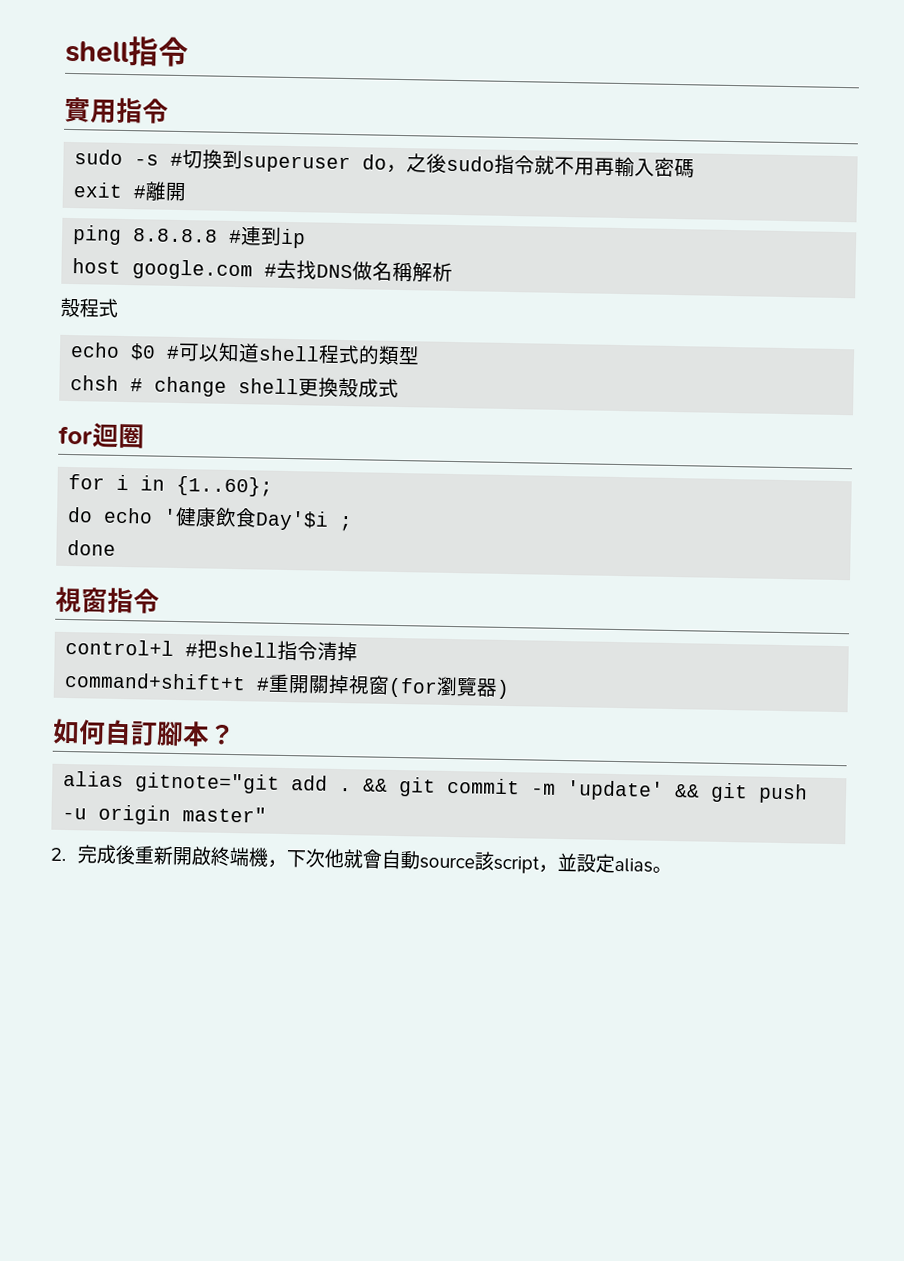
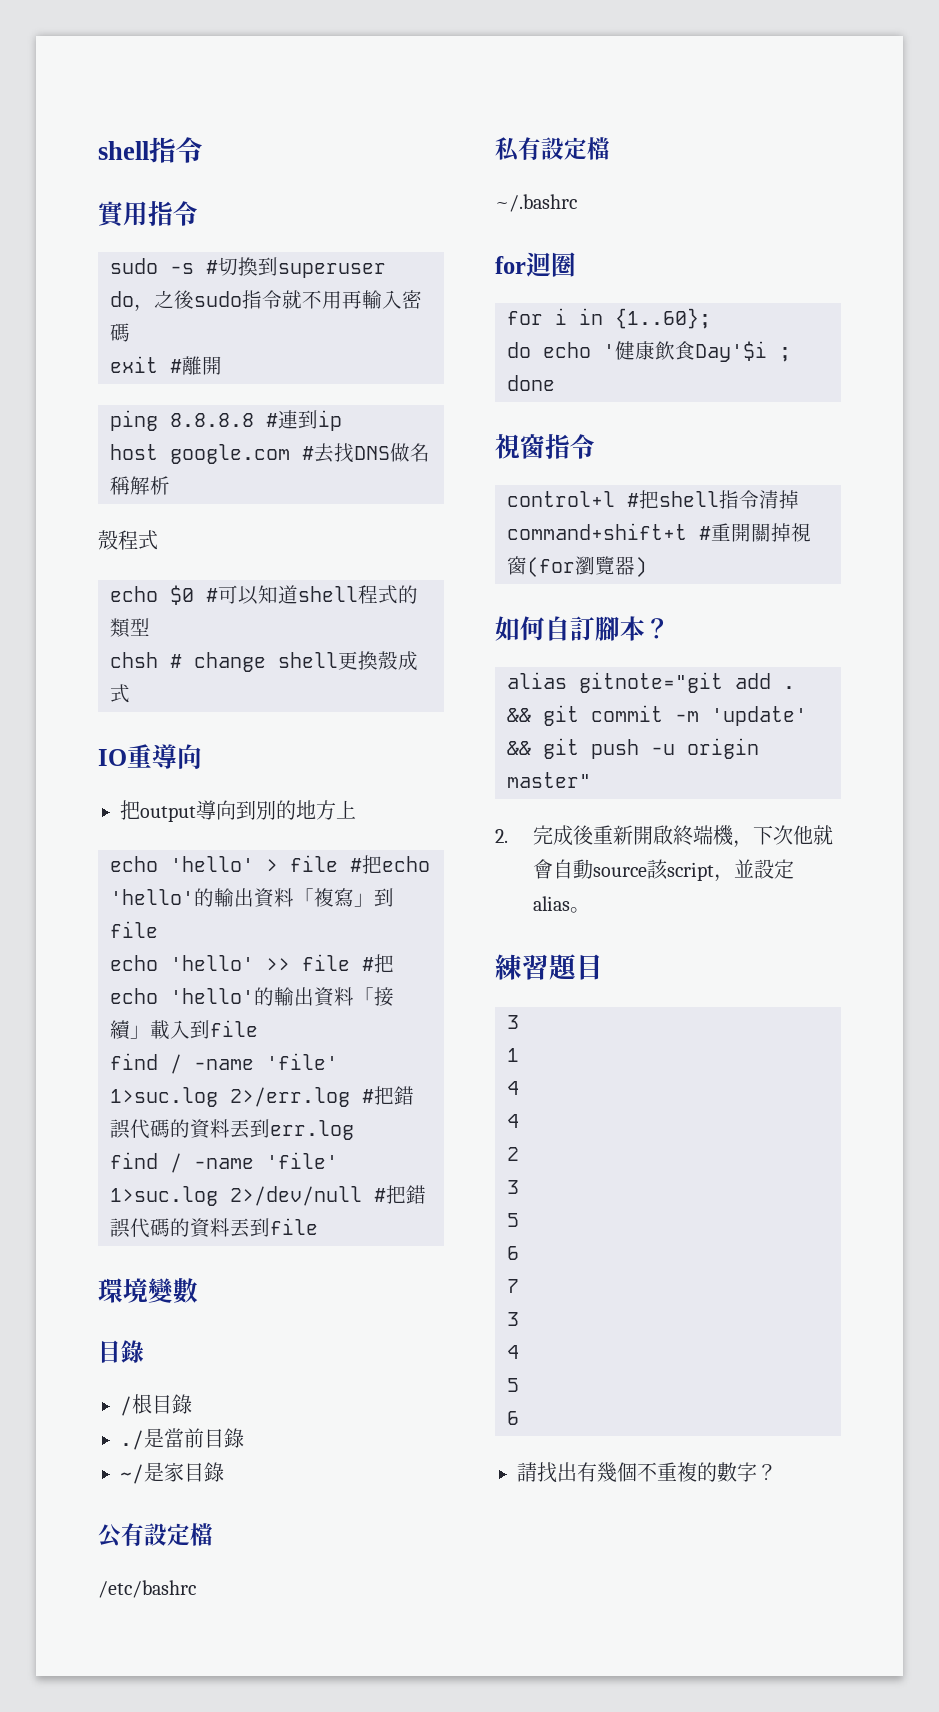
+ IO重導向
+ 把output導向到別的地方上
+ echo 'hello' > file #把echo 'hello'的輸出資料「複寫」到file
+ echo 'hello' >> file #把echo 'hello'的輸出資料「接續」載入到file
+ find / -name 'file' 1>suc.log 2>/err.log #把錯誤代碼的資料丟到err.log
+ find / -name 'file' 1>suc.log 2>/dev/null #把錯誤代碼的資料丟到file
+ 環境變數
+ 目錄
+ /根目錄
+ ./是當前目錄
+ ~/是家目錄
+ 公有設定檔
+ /etc/bashrc
+ 私有設定檔
+ ~/.bashrc
+ 練習題目
+ 3
+ 1
+ 4
+ 4
+ 2
+ 3
+ 5
+ 6
+ 7
+ 3
+ 4
+ 5
+ 6
+ 請找出有幾個不重複的數字？

